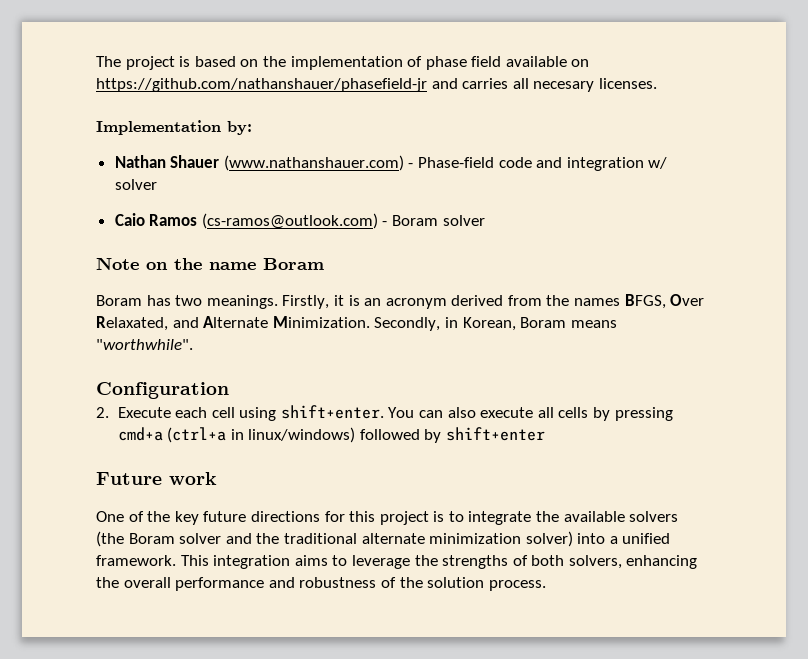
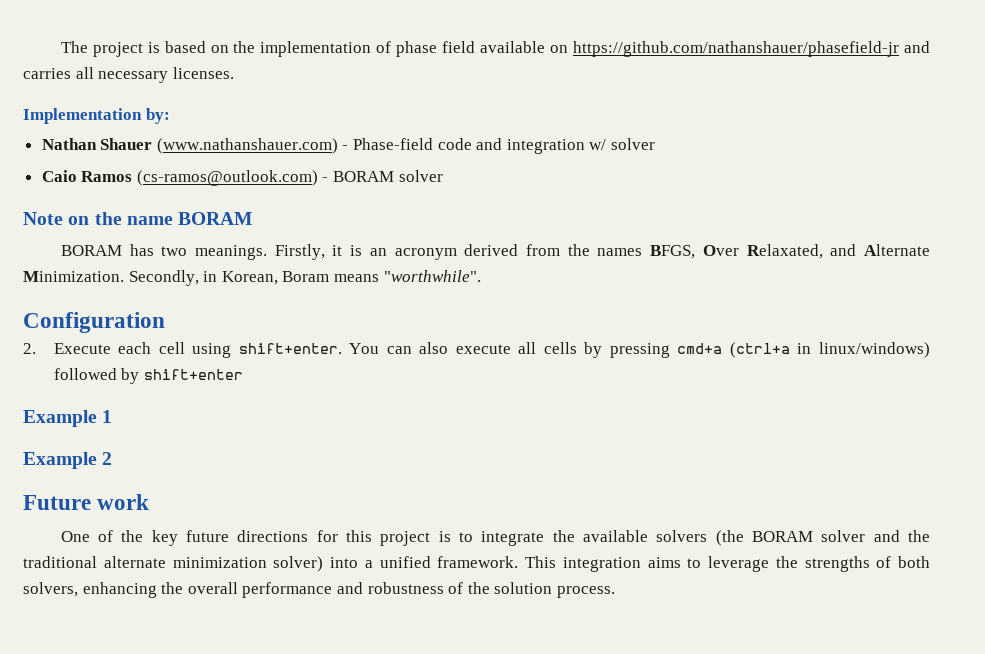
- The project is based on the implementation of phase field available on https://github.com/nathanshauer/phasefield-jr and carries all necesary licenses.
+ The project is based on the implementation of phase field available on https://github.com/nathanshauer/phasefield-jr and carries all necessary licenses.
- Caio Ramos (cs-ramos@outlook.com) - Boram solver
+ Caio Ramos (cs-ramos@outlook.com) - BORAM solver
- Note on the name Boram
- Boram has two meanings.
+ Note on the name BORAM
+ BORAM has two meanings.
+ Example 1
+ Example 2
- One of the key future directions for this project is to integrate the available solvers (the Boram solver and the traditional alternate minimization solver) into a unified framework.
+ One of the key future directions for this project is to integrate the available solvers (the BORAM solver and the traditional alternate minimization solver) into a unified framework.

